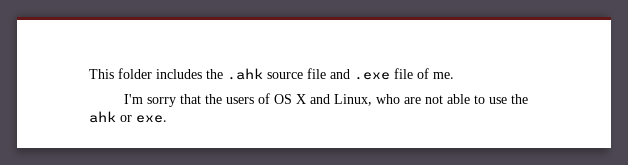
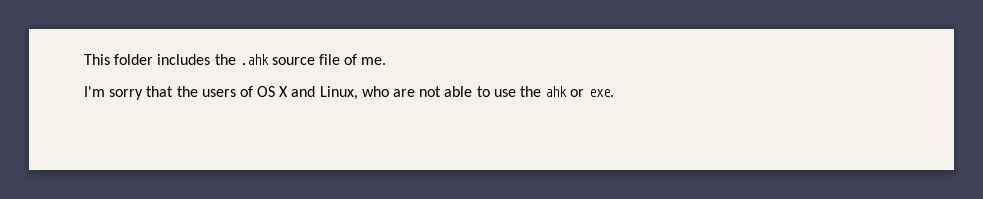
- This folder includes the .ahk source file and .exe file of me.
+ This folder includes the .ahk source file of me.

